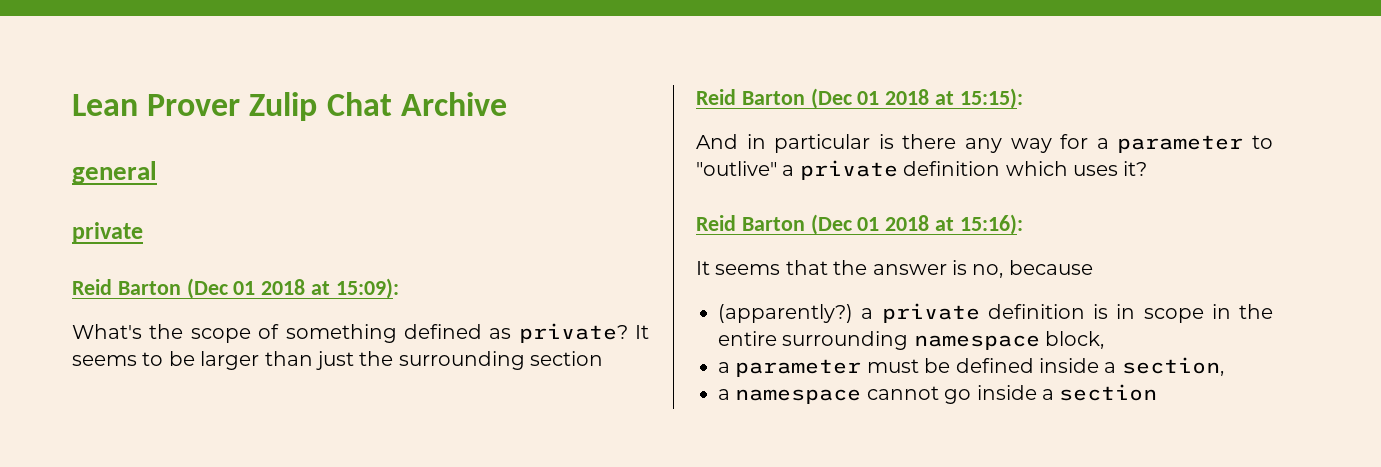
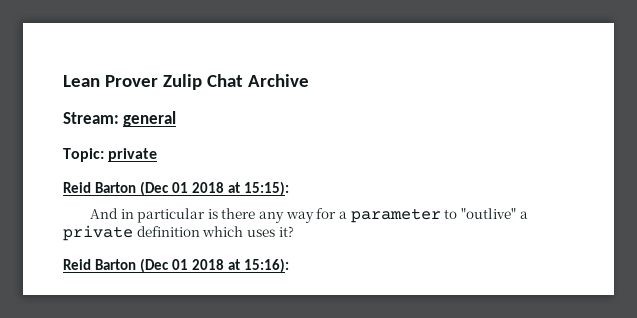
- general
- private
- Reid Barton (Dec 01 2018 at 15:09):
- What's the scope of something defined as private? It seems to be larger than just the surrounding section
+ Stream: general
+ Topic: private
- It seems that the answer is no, because
- (apparently?) a private definition is in scope in the entire surrounding namespace block,
- a parameter must be defined inside a section,
- a namespace cannot go inside a section

